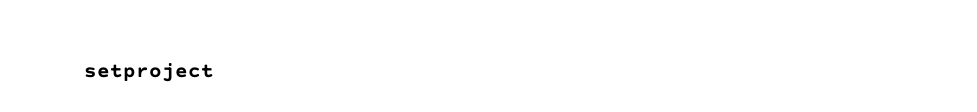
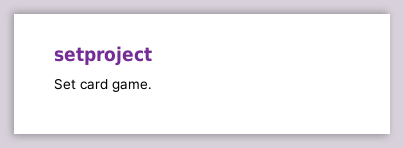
+ Set card game.

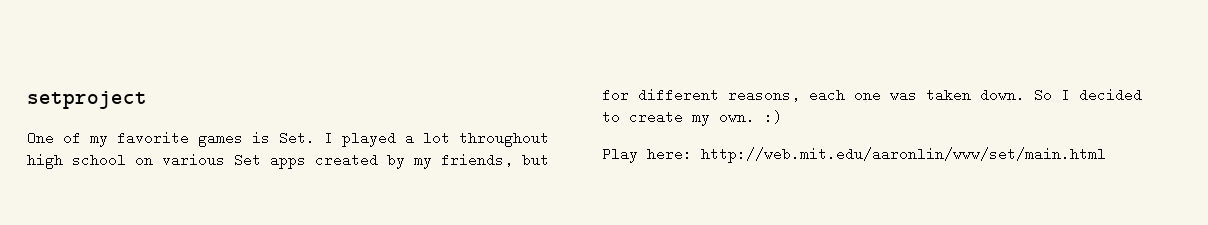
- Set card game.
+ One of my favorite games is Set. I played a lot throughout high school on various Set apps created by my friends, but for different reasons, each one was taken down. So I decided to create my own. :)
+ Play here: http://web.mit.edu/aaronlin/www/set/main.html

